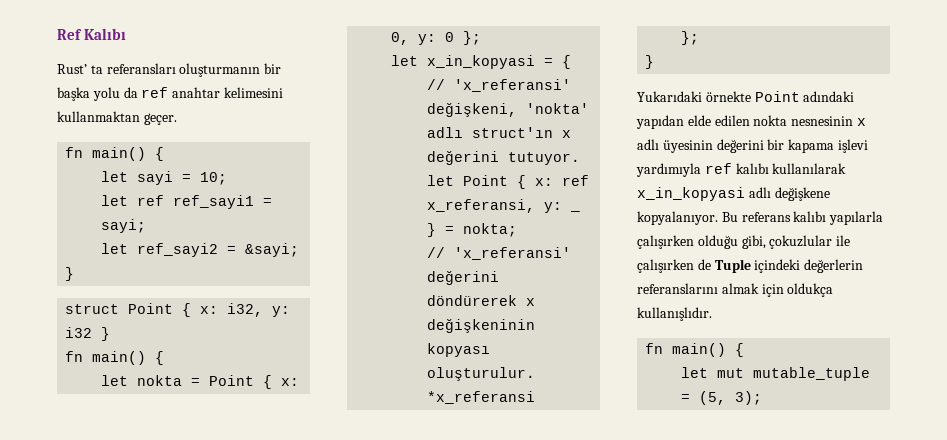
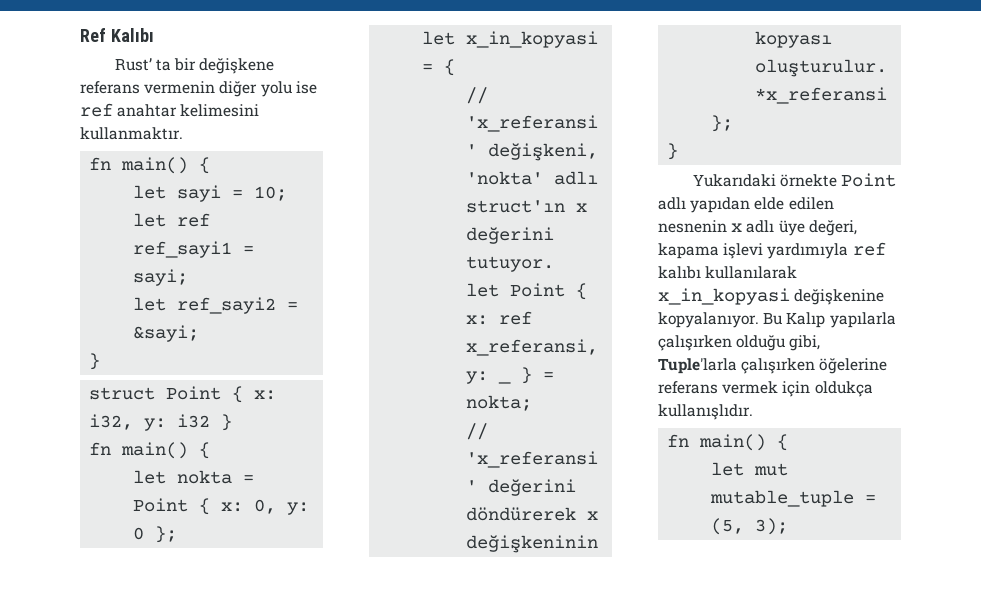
- Rust’ ta referansları oluşturmanın bir başka yolu da ref anahtar kelimesini kullanmaktan geçer.
+ Rust’ ta bir değişkene referans vermenin diğer yolu ise ref anahtar kelimesini kullanmaktır.
- Yukarıdaki örnekte Point adındaki yapıdan elde edilen nokta nesnesinin x adlı üyesinin değerini bir kapama işlevi yardımıyla ref kalıbı kullanılarak x_in_kopyasi adlı değişkene kopyalanıyor. Bu referans kalıbı yapılarla çalışırken olduğu gibi, çokuzlular ile çalışırken de Tuple içindeki değerlerin referanslarını almak için oldukça kullanışlıdır.
+ Yukarıdaki örnekte Point adlı yapıdan elde edilen nesnenin x adlı üye değeri, kapama işlevi yardımıyla ref kalıbı kullanılarak x_in_kopyasi değişkenine kopyalanıyor. Bu Kalıp yapılarla çalışırken olduğu gibi, Tuple'larla çalışırken öğelerine referans vermek için oldukça kullanışlıdır.

